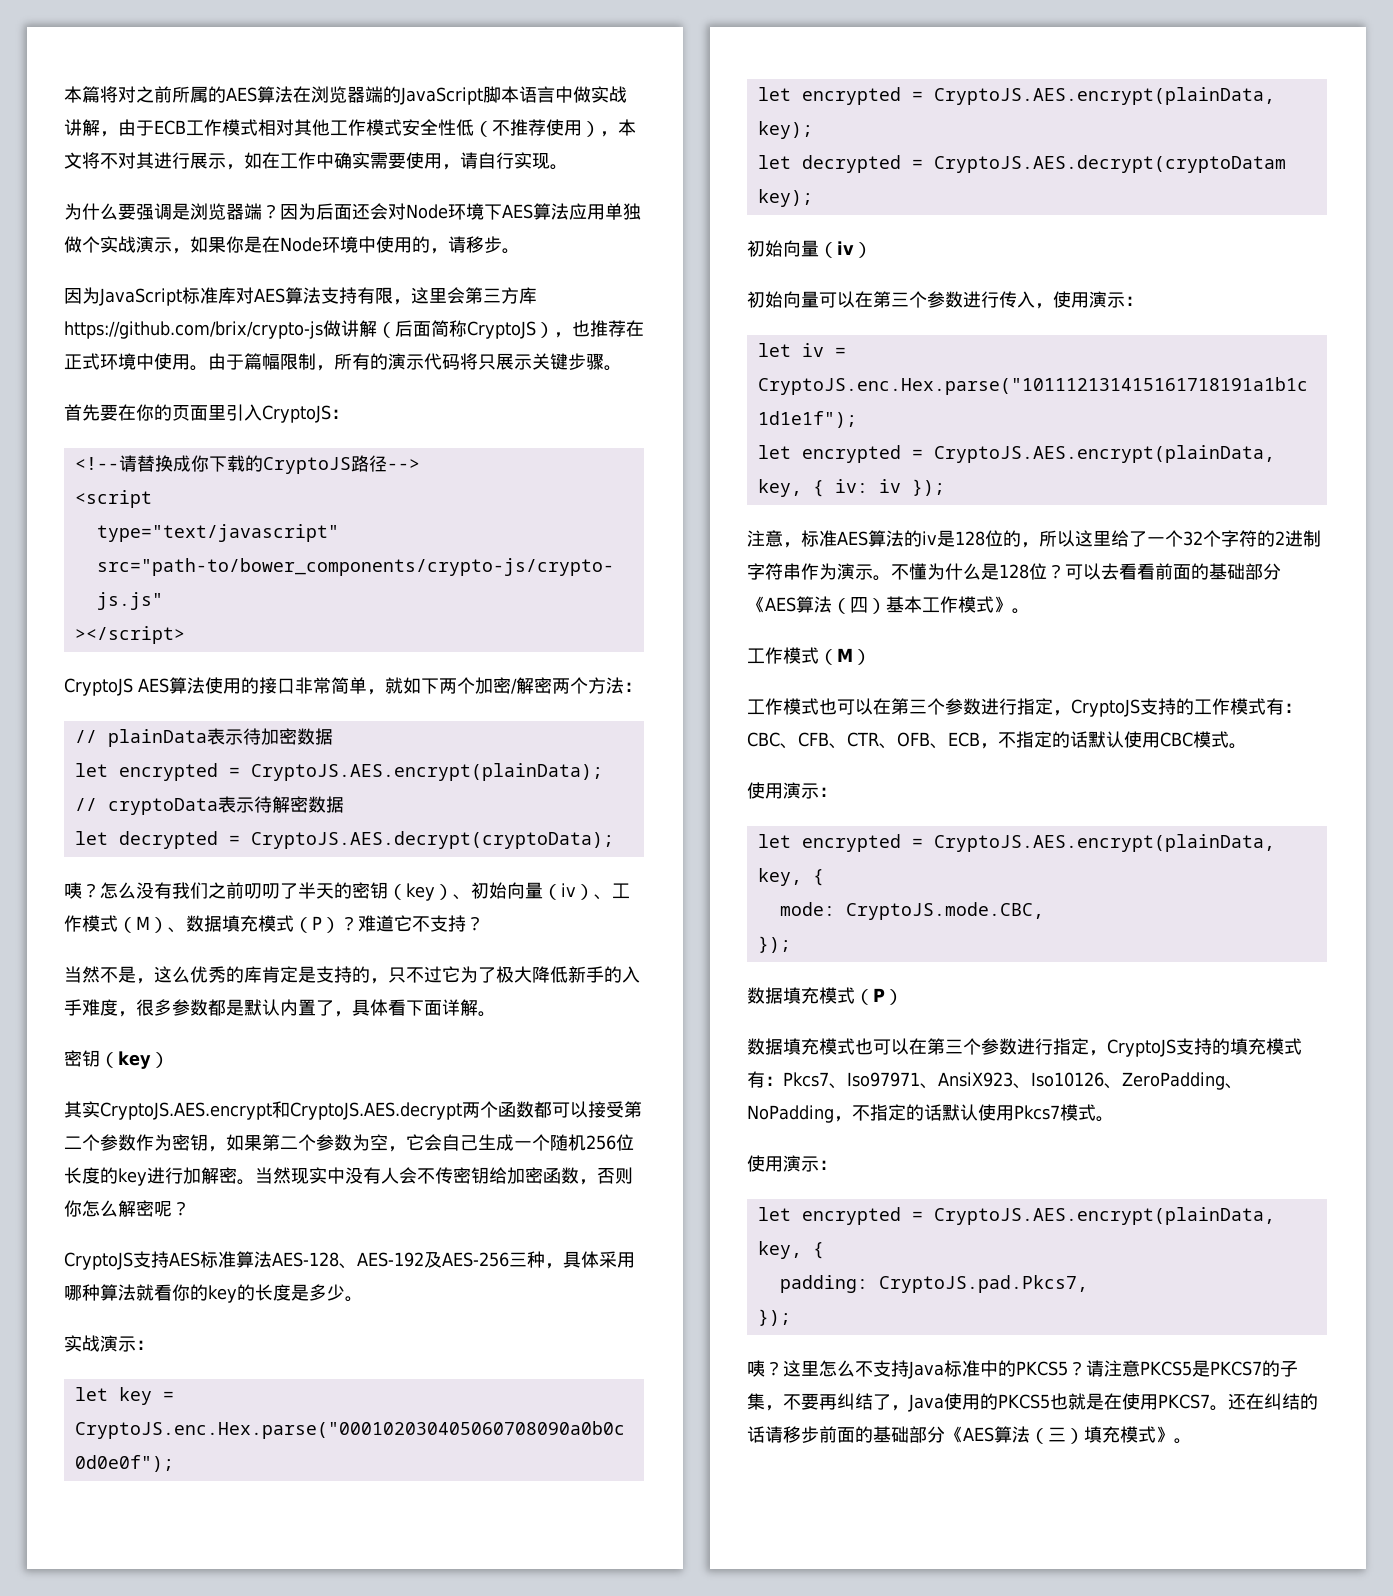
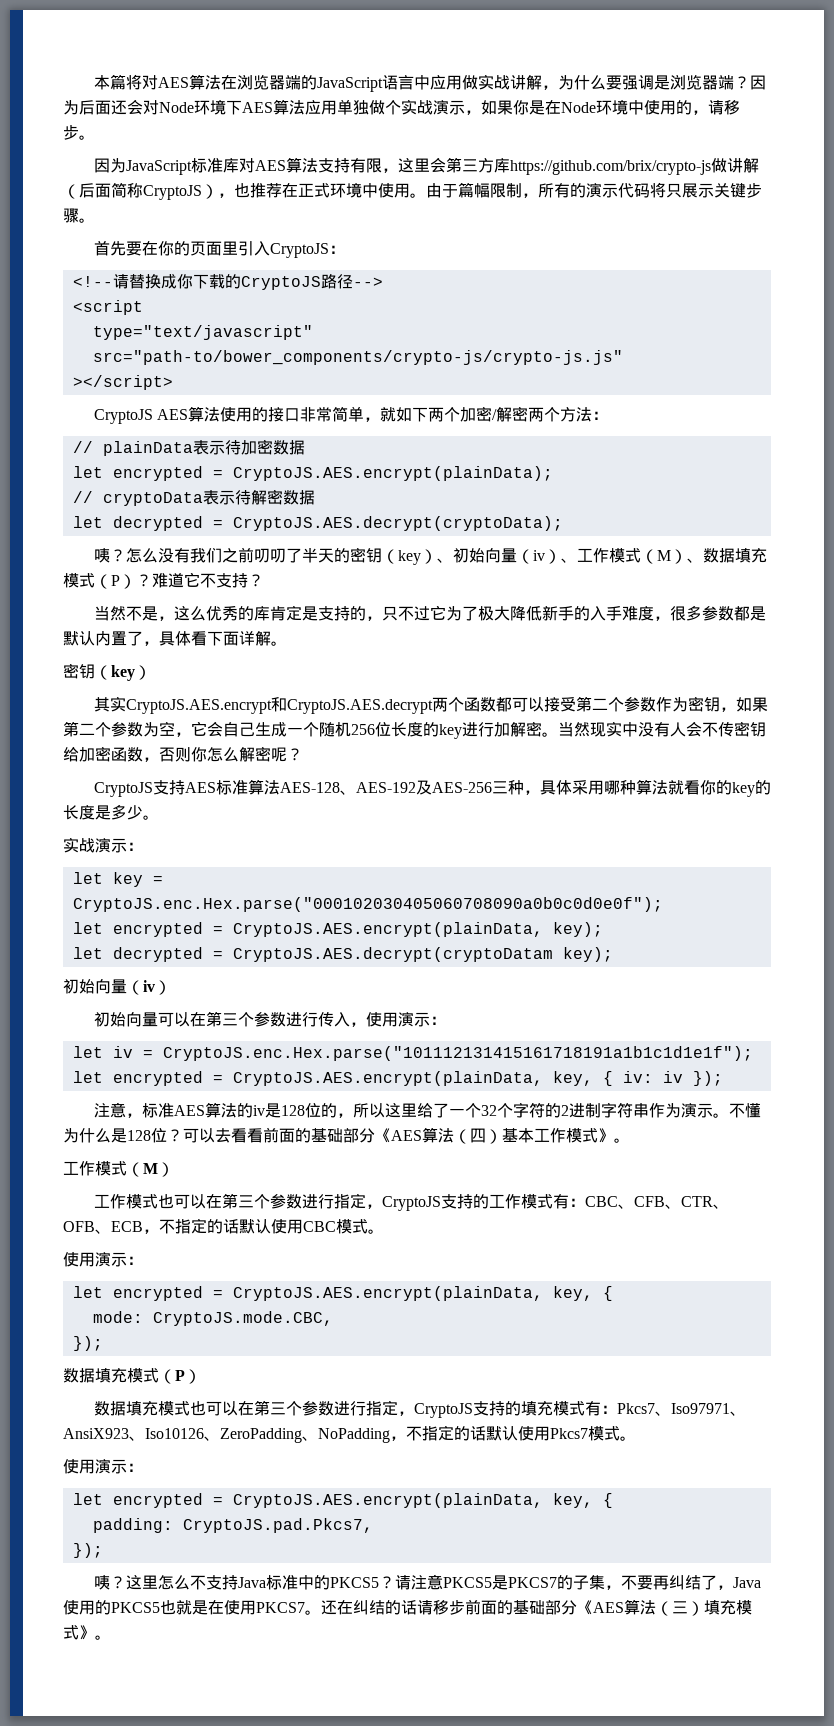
- 本篇将对之前所属的AES算法在浏览器端的JavaScript脚本语言中做实战讲解，由于ECB工作模式相对其他工作模式安全性低（不推荐使用），本文将不对其进行展示，如在工作中确实需要使用，请自行实现。
- 为什么要强调是浏览器端？
+ 本篇将对AES算法在浏览器端的JavaScript语言中应用做实战讲解，为什么要强调是浏览器端？

